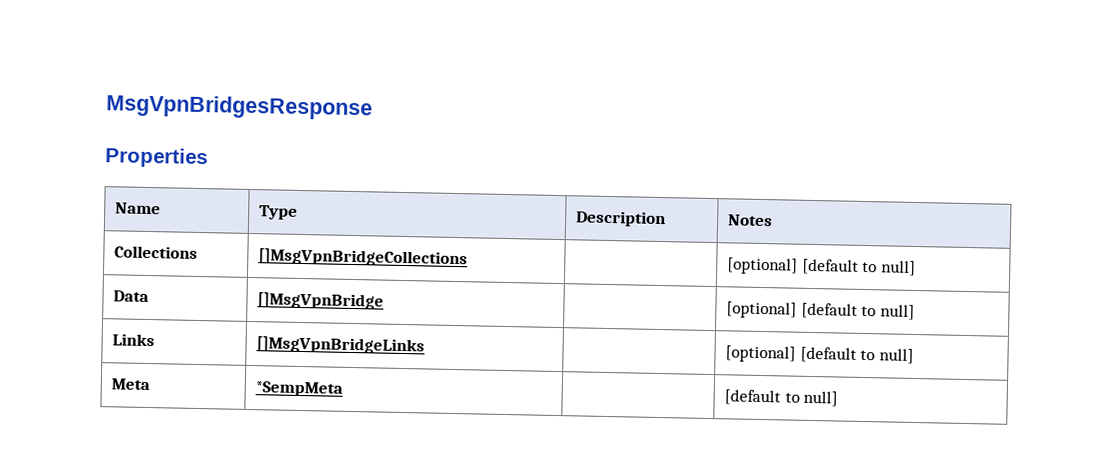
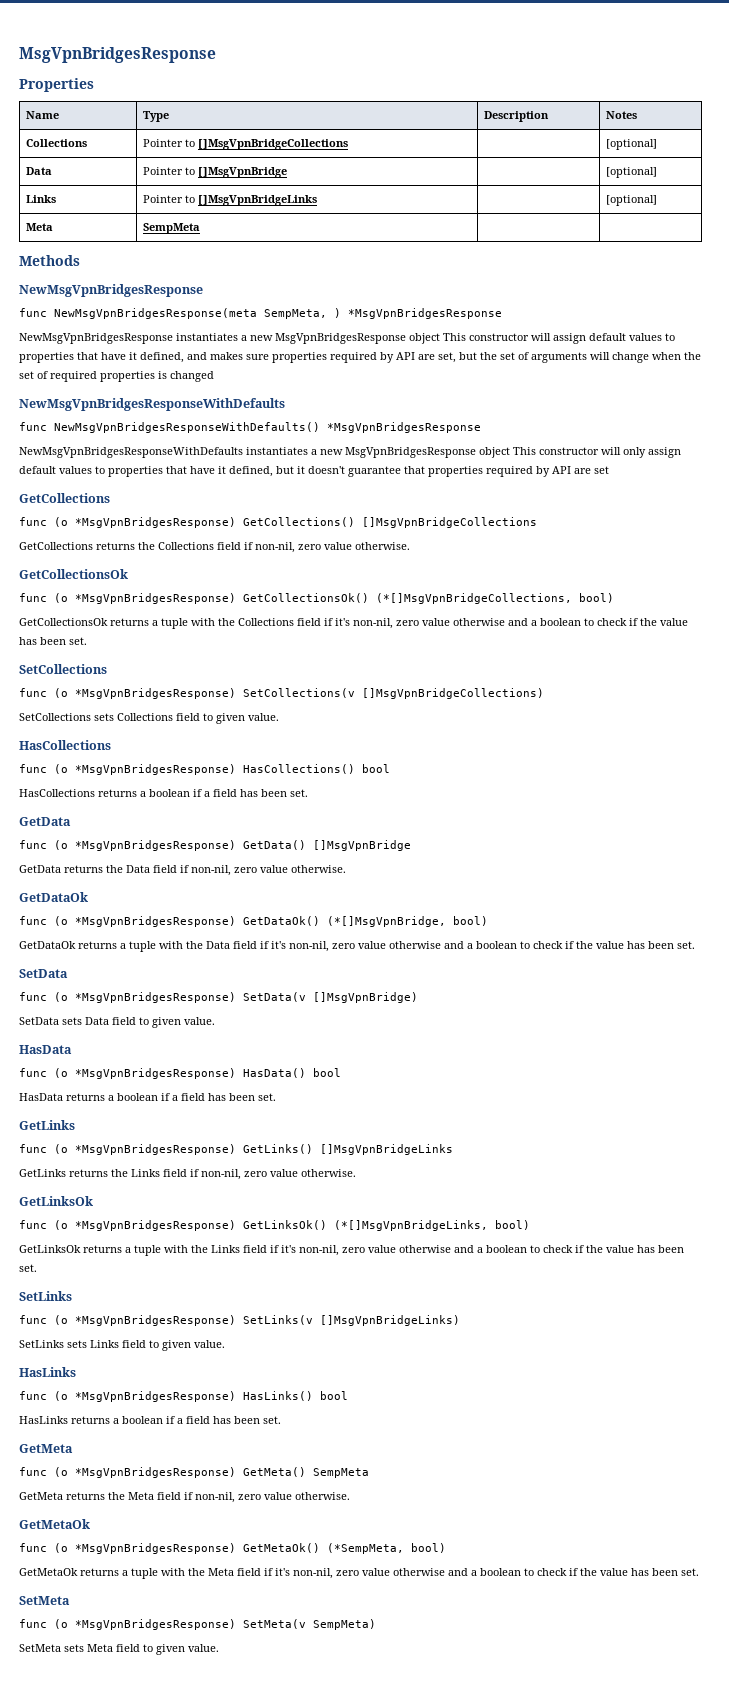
- Collections | []MsgVpnBridgeCollections | | [optional] [default to null]
+ Collections | Pointer to []MsgVpnBridgeCollections | | [optional]
- Data | []MsgVpnBridge | | [optional] [default to null]
+ Data | Pointer to []MsgVpnBridge | | [optional]
- Links | []MsgVpnBridgeLinks | | [optional] [default to null]
- Meta | *SempMeta | | [default to null]
+ Links | Pointer to []MsgVpnBridgeLinks | | [optional]
+ Meta | SempMeta | |
+ Methods
+ NewMsgVpnBridgesResponse
+ func NewMsgVpnBridgesResponse(meta SempMeta, ) *MsgVpnBridgesResponse
+ NewMsgVpnBridgesResponse instantiates a new MsgVpnBridgesResponse object This constructor will assign default values to properties that have it defined, and makes sure properties required by API are set, but the set of arguments will change when the set of required properties is changed
+ NewMsgVpnBridgesResponseWithDefaults
+ func NewMsgVpnBridgesResponseWithDefaults() *MsgVpnBridgesResponse
+ NewMsgVpnBridgesResponseWithDefaults instantiates a new MsgVpnBridgesResponse object This constructor will only assign default values to properties that have it defined, but it doesn't guarantee that properties required by API are set
+ GetCollections
+ func (o *MsgVpnBridgesResponse) GetCollections() []MsgVpnBridgeCollections
+ GetCollections returns the Collections field if non-nil, zero value otherwise.
+ GetCollectionsOk
+ func (o *MsgVpnBridgesResponse) GetCollectionsOk() (*[]MsgVpnBridgeCollections, bool)
+ GetCollectionsOk returns a tuple with the Collections field if it's non-nil, zero value otherwise and a boolean to check if the value has been set.
+ SetCollections
+ func (o *MsgVpnBridgesResponse) SetCollections(v []MsgVpnBridgeCollections)
+ SetCollections sets Collections field to given value.
+ HasCollections
+ func (o *MsgVpnBridgesResponse) HasCollections() bool
+ HasCollections returns a boolean if a field has been set.
+ GetData
+ func (o *MsgVpnBridgesResponse) GetData() []MsgVpnBridge
+ GetData returns the Data field if non-nil, zero value otherwise.
+ GetDataOk
+ func (o *MsgVpnBridgesResponse) GetDataOk() (*[]MsgVpnBridge, bool)
+ GetDataOk returns a tuple with the Data field if it's non-nil, zero value otherwise and a boolean to check if the value has been set.
+ SetData
+ func (o *MsgVpnBridgesResponse) SetData(v []MsgVpnBridge)
+ SetData sets Data field to given value.
+ HasData
+ func (o *MsgVpnBridgesResponse) HasData() bool
+ HasData returns a boolean if a field has been set.
+ GetLinks
+ func (o *MsgVpnBridgesResponse) GetLinks() []MsgVpnBridgeLinks
+ GetLinks returns the Links field if non-nil, zero value otherwise.
+ GetLinksOk
+ func (o *MsgVpnBridgesResponse) GetLinksOk() (*[]MsgVpnBridgeLinks, bool)
+ GetLinksOk returns a tuple with the Links field if it's non-nil, zero value otherwise and a boolean to check if the value has been set.
+ SetLinks
+ func (o *MsgVpnBridgesResponse) SetLinks(v []MsgVpnBridgeLinks)
+ SetLinks sets Links field to given value.
+ HasLinks
+ func (o *MsgVpnBridgesResponse) HasLinks() bool
+ HasLinks returns a boolean if a field has been set.
+ GetMeta
+ func (o *MsgVpnBridgesResponse) GetMeta() SempMeta
+ GetMeta returns the Meta field if non-nil, zero value otherwise.
+ GetMetaOk
+ func (o *MsgVpnBridgesResponse) GetMetaOk() (*SempMeta, bool)
+ GetMetaOk returns a tuple with the Meta field if it's non-nil, zero value otherwise and a boolean to check if the value has been set.
+ SetMeta
+ func (o *MsgVpnBridgesResponse) SetMeta(v SempMeta)
+ SetMeta sets Meta field to given value.

